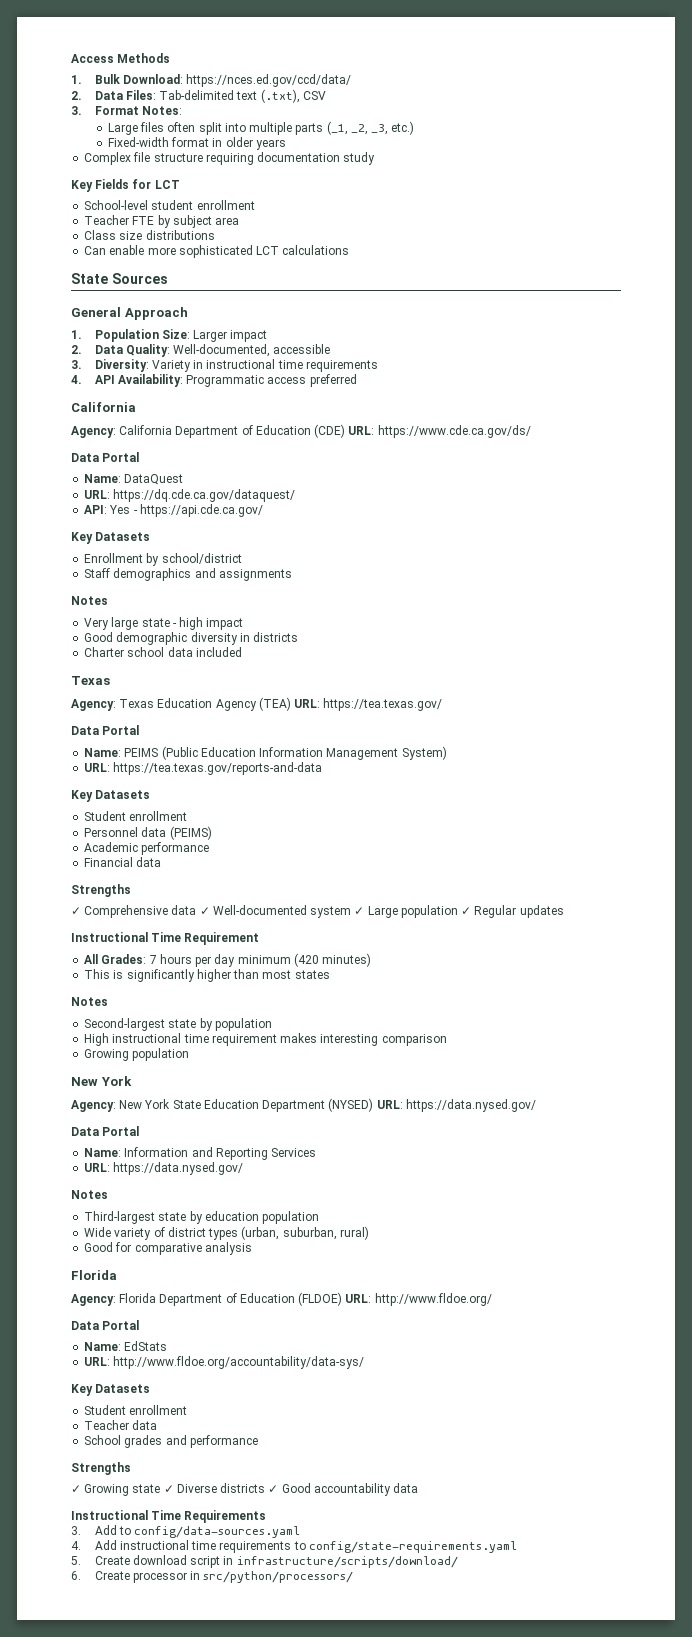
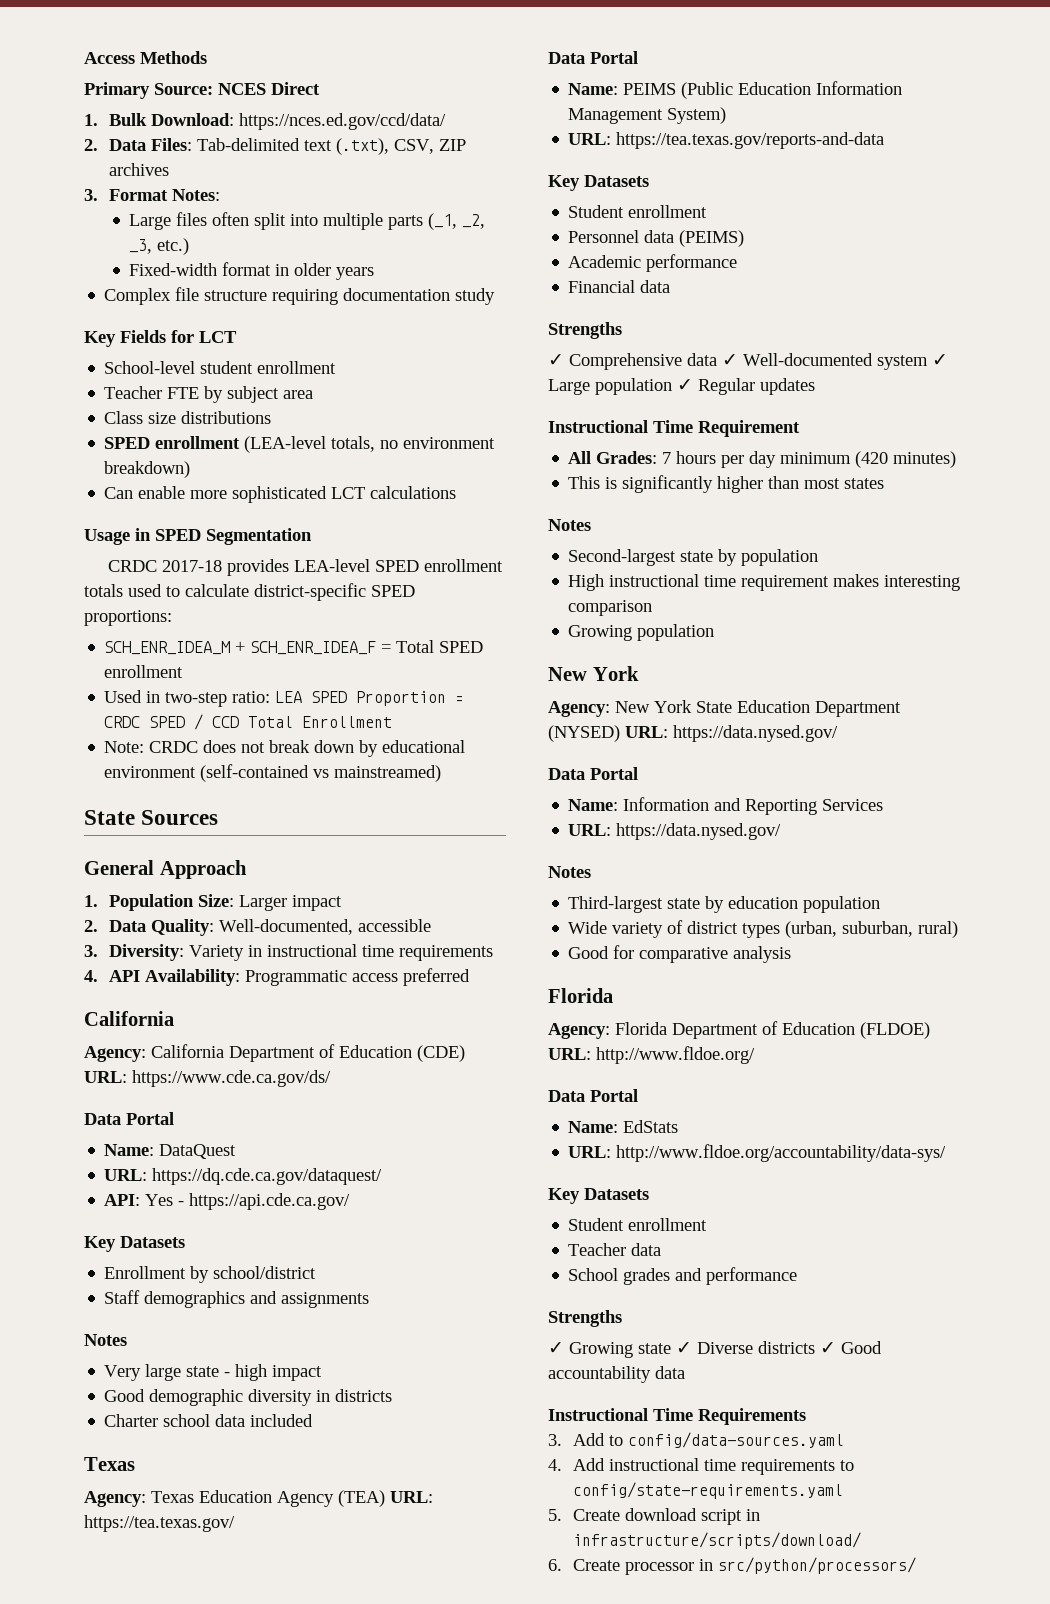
+ Primary Source: NCES Direct
- 2. Data Files: Tab-delimited text (.txt), CSV
+ 2. Data Files: Tab-delimited text (.txt), CSV, ZIP archives
+ SPED enrollment (LEA-level totals, no environment breakdown)
+ Usage in SPED Segmentation
+ CRDC 2017-18 provides LEA-level SPED enrollment totals used to calculate district-specific SPED proportions:
+ SCH_ENR_IDEA_M + SCH_ENR_IDEA_F = Total SPED enrollment
+ Used in two-step ratio: LEA SPED Proportion = CRDC SPED / CCD Total Enrollment
+ Note: CRDC does not break down by educational environment (self-contained vs mainstreamed)

